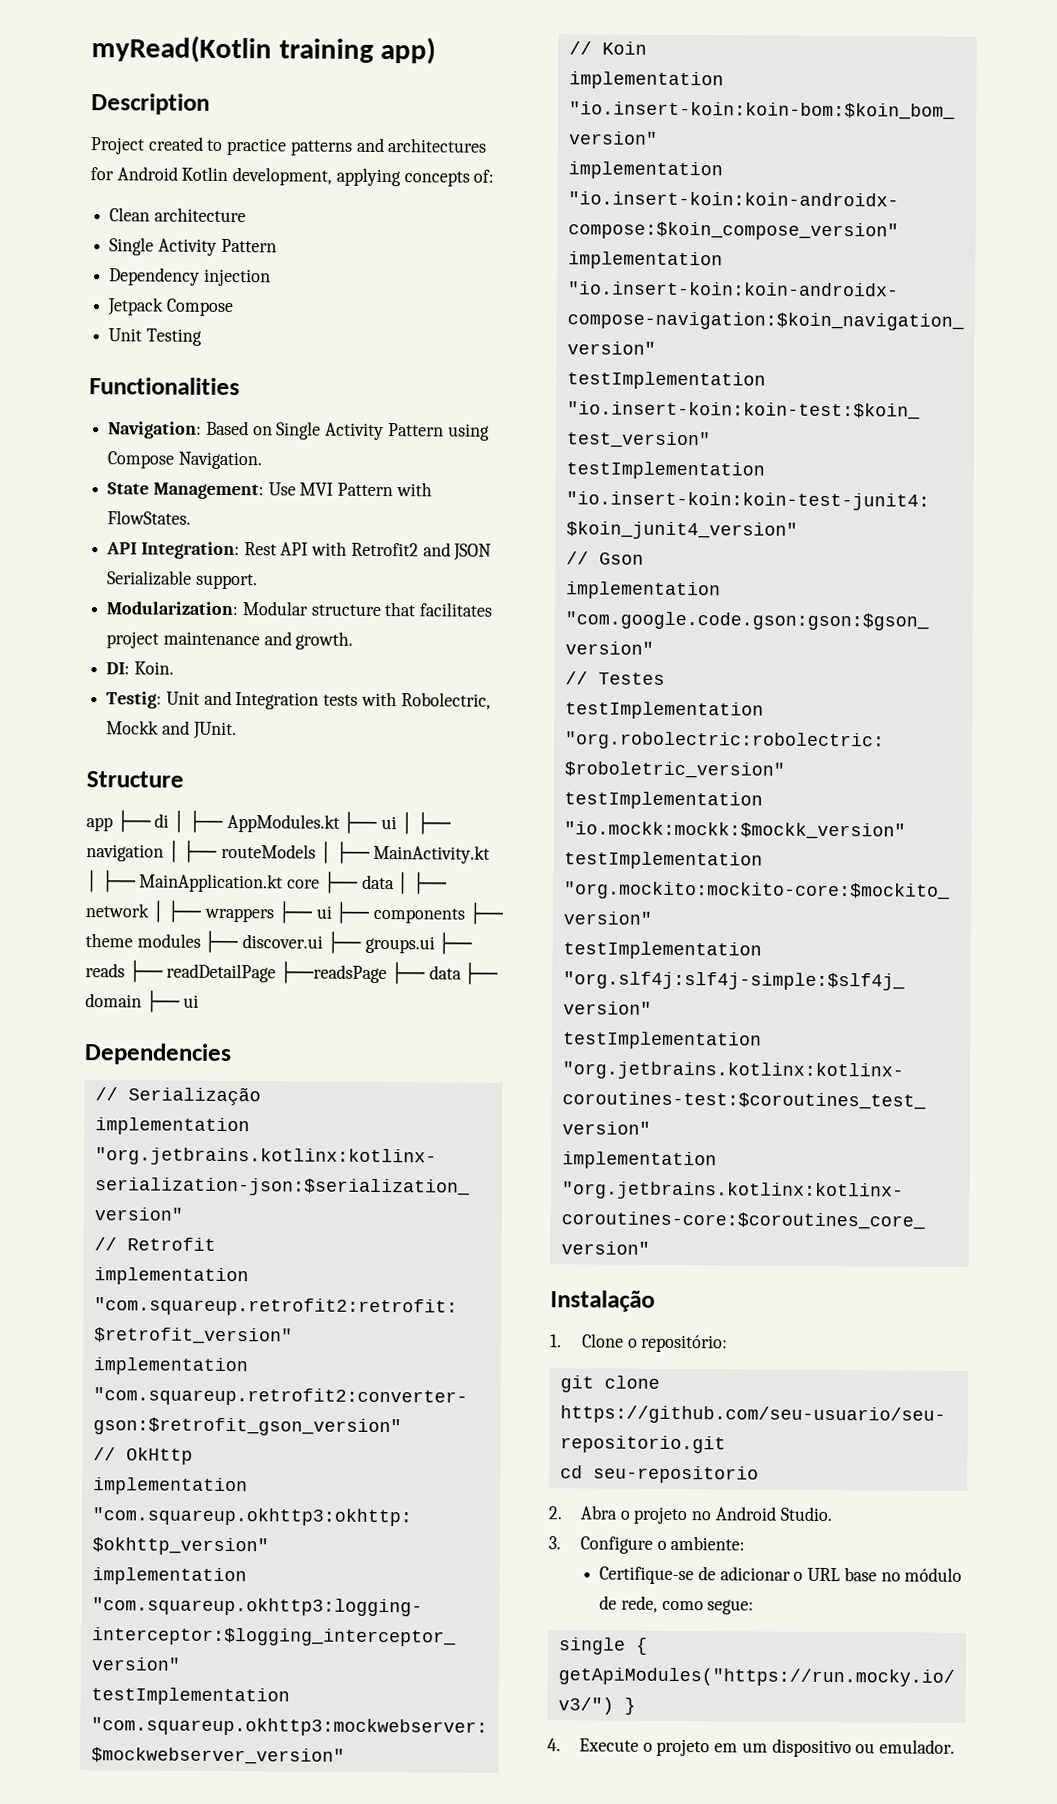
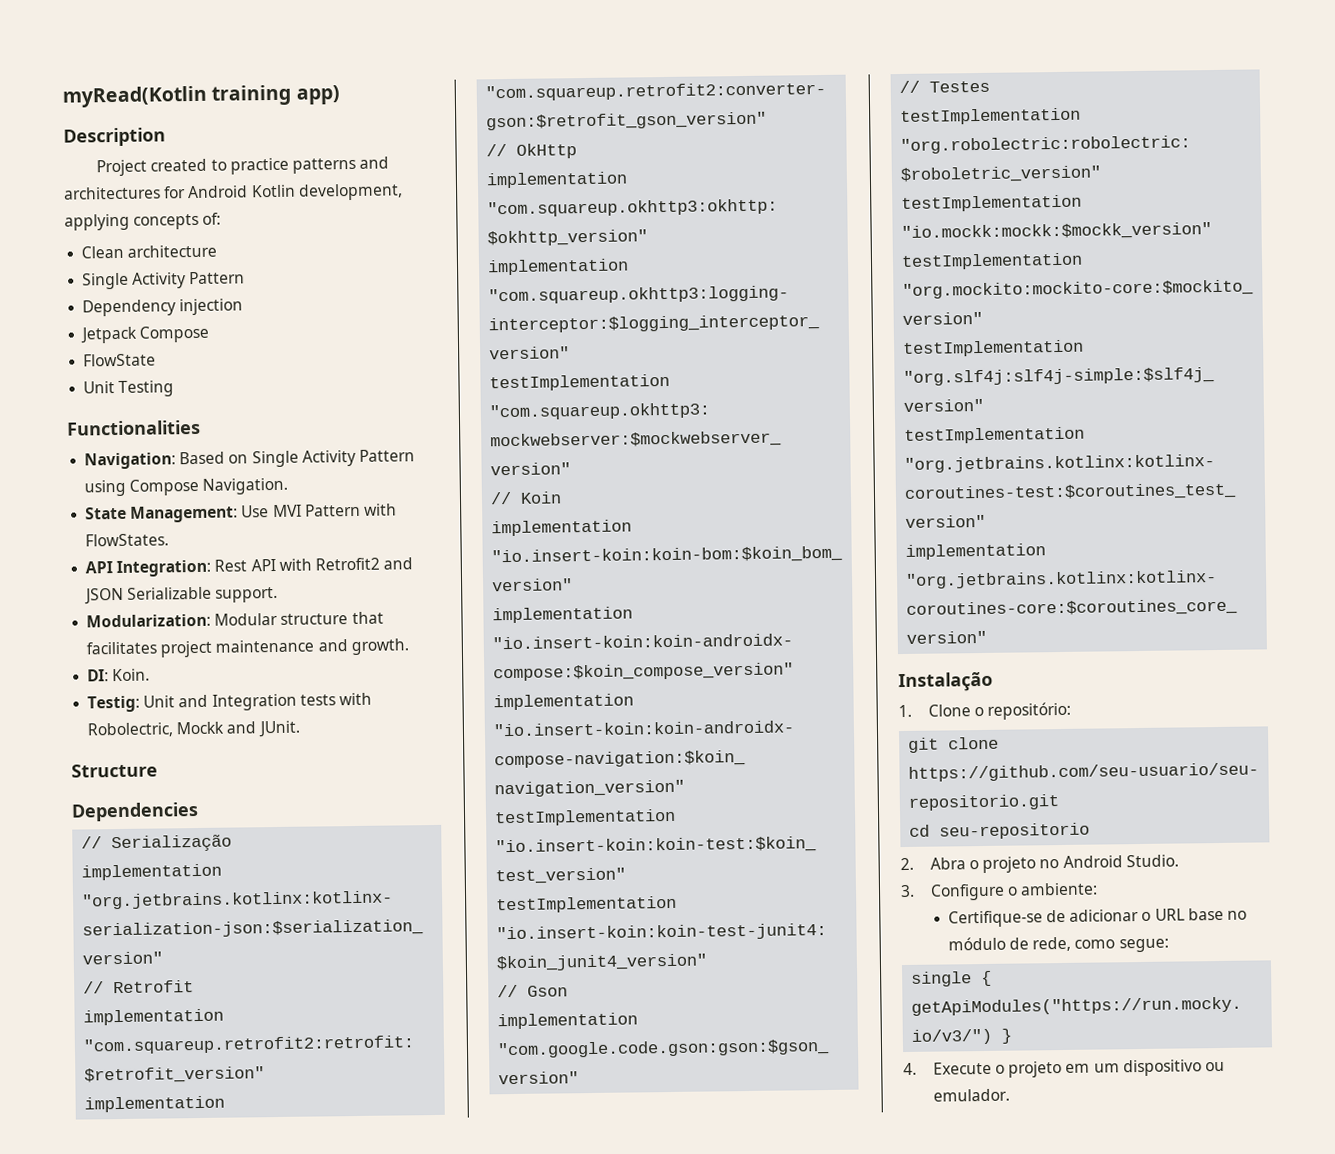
+ FlowState
- app ├── di │ ├── AppModules.kt ├── ui │ ├── navigation │ ├── routeModels │ ├── MainActivity.kt │ ├── MainApplication.kt core ├── data │ ├── network │ ├── wrappers ├── ui ├── components ├── theme modules ├── discover.ui ├── groups.ui ├── reads ├── readDetailPage ├──readsPage ├── data ├── domain ├── ui

